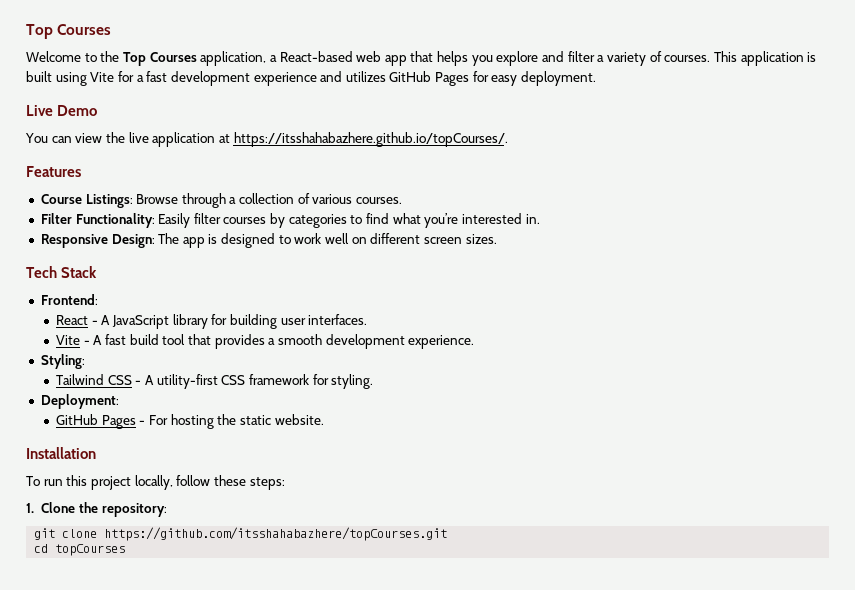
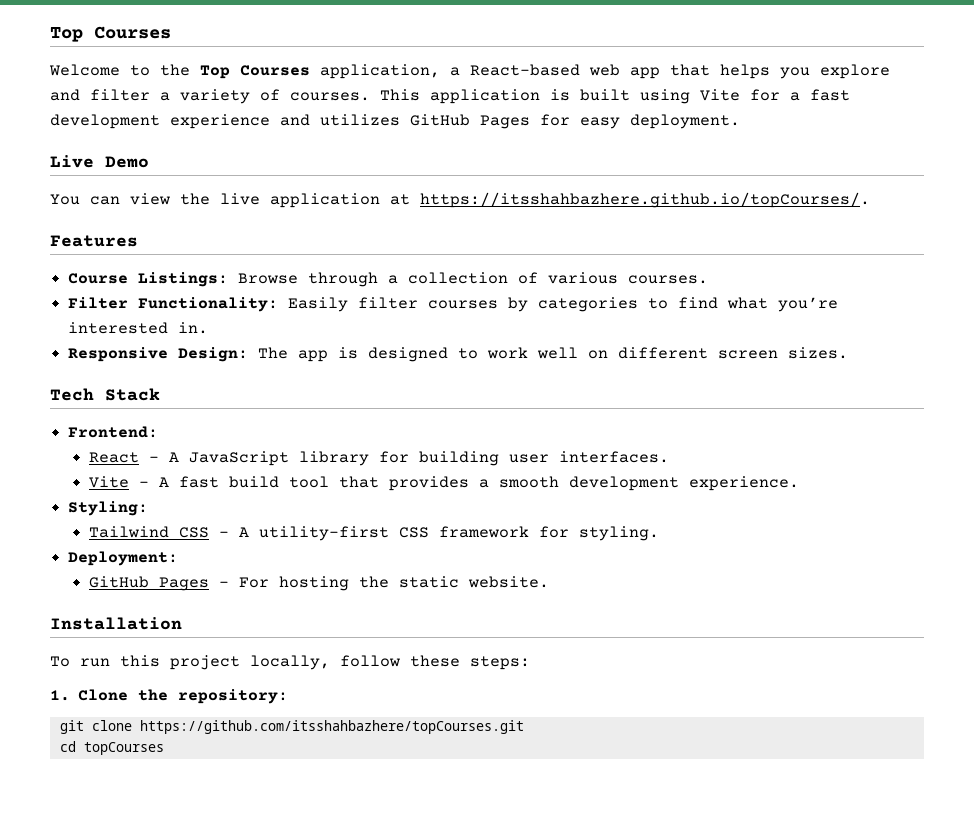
- You can view the live application at https://itsshahabazhere.github.io/topCourses/.
+ You can view the live application at https://itsshahbazhere.github.io/topCourses/.
- git clone https://github.com/itsshahabazhere/topCourses.git
+ git clone https://github.com/itsshahbazhere/topCourses.git

